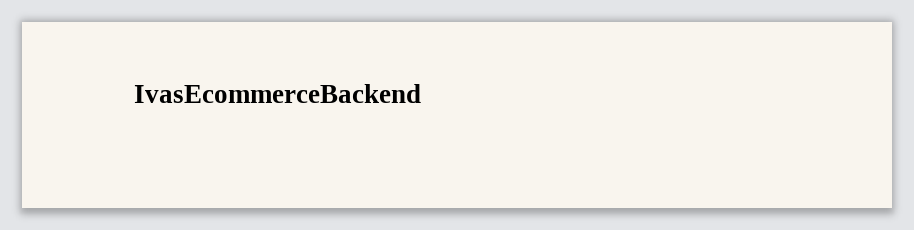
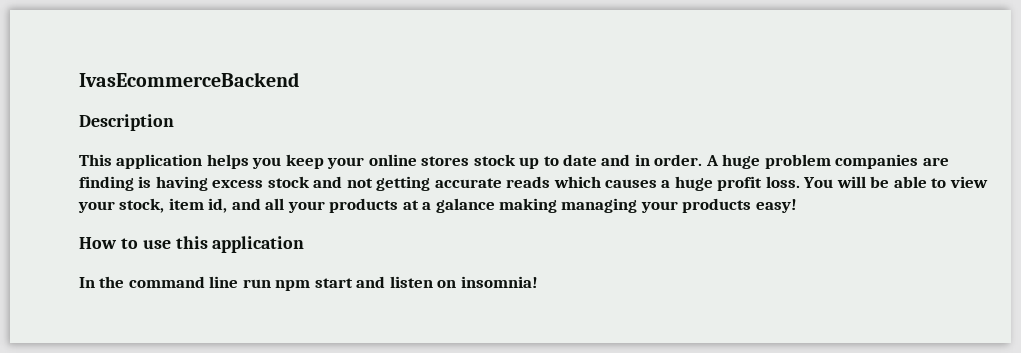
+ Description
+ This application helps you keep your online stores stock up to date and in order. A huge problem companies are finding is having excess stock and not getting accurate reads which causes a huge profit loss. You will be able to view your stock, item id, and all your products at a galance making managing your products easy!
+ How to use this application
+ In the command line run npm start and listen on insomnia!

